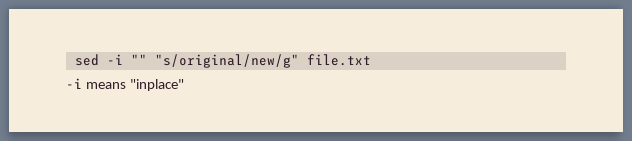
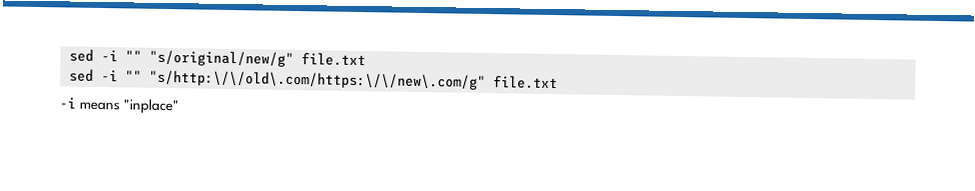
+ sed -i "" "s/http:\/\/old\.com/https:\/\/new\.com/g" file.txt

